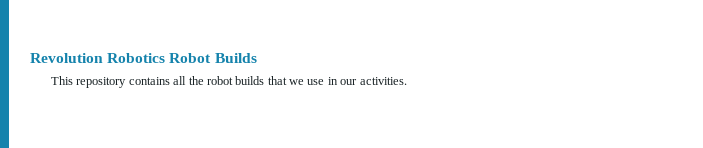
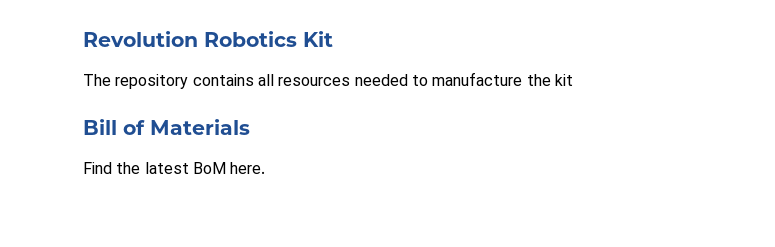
- Revolution Robotics Robot Builds
- This repository contains all the robot builds that we use in our activities.
+ Revolution Robotics Kit
+ The repository contains all resources needed to manufacture the kit
+ Bill of Materials
+ Find the latest BoM here.

